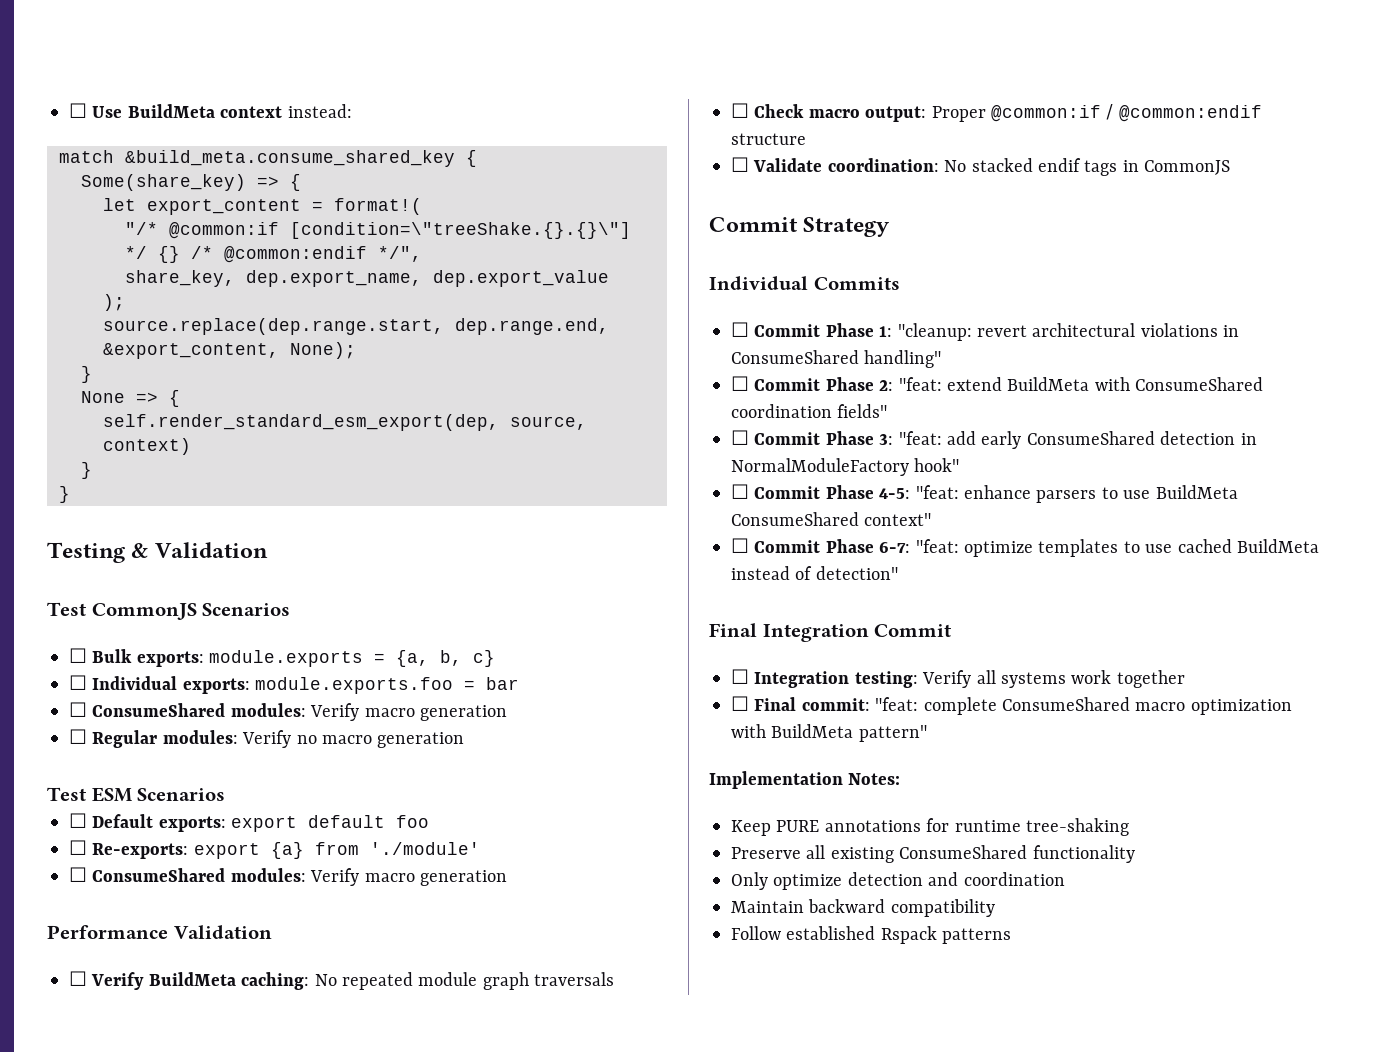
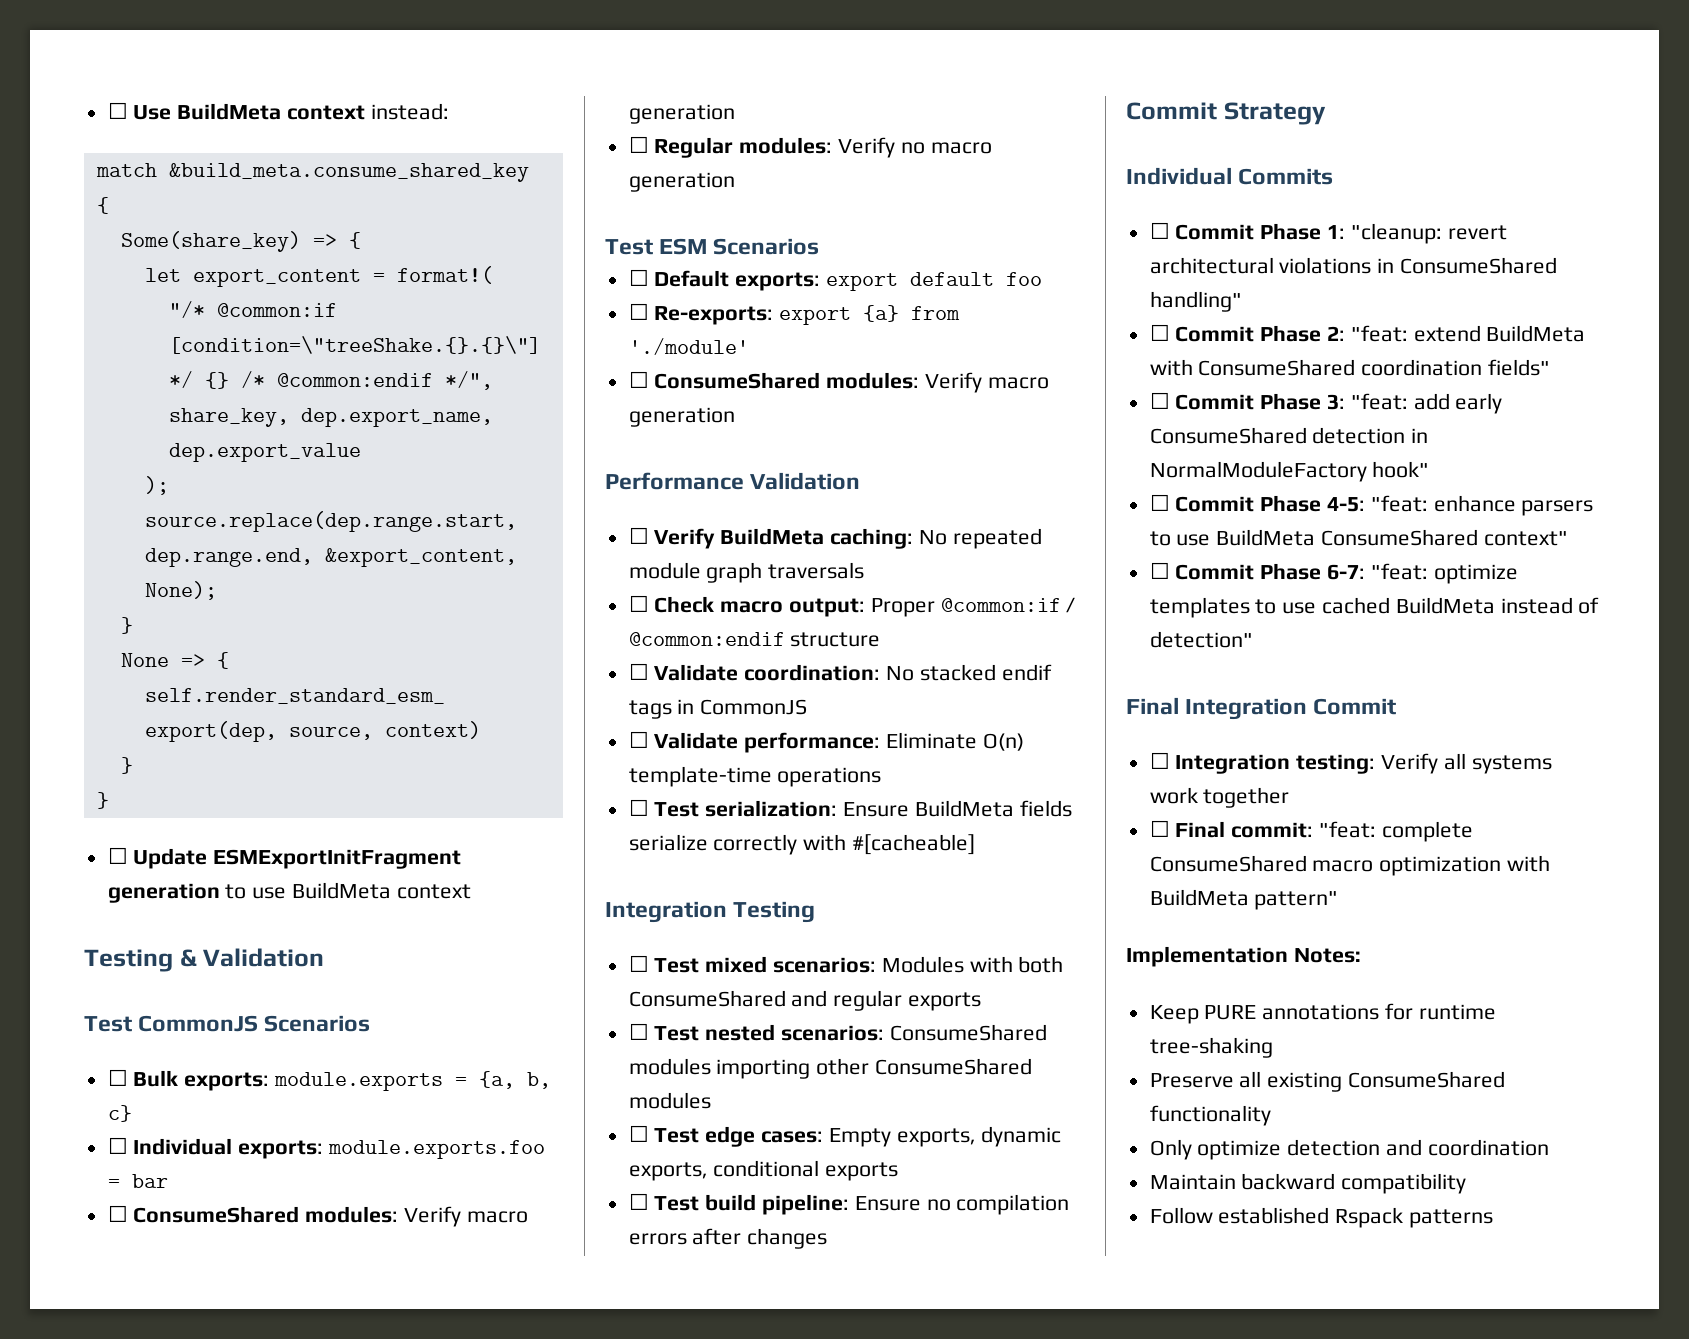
+ ☐ Update ESMExportInitFragment generation to use BuildMeta context
+ ☐ Validate performance: Eliminate O(n) template-time operations
+ ☐ Test serialization: Ensure BuildMeta fields serialize correctly with #[cacheable]
+ Integration Testing
+ ☐ Test mixed scenarios: Modules with both ConsumeShared and regular exports
+ ☐ Test nested scenarios: ConsumeShared modules importing other ConsumeShared modules
+ ☐ Test edge cases: Empty exports, dynamic exports, conditional exports
+ ☐ Test build pipeline: Ensure no compilation errors after changes

